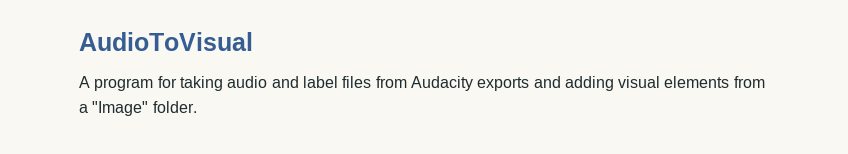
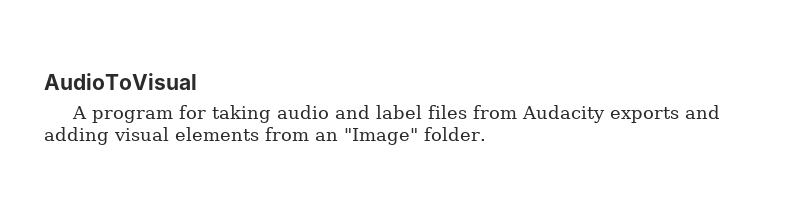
- A program for taking audio and label files from Audacity exports and adding visual elements from a "Image" folder.
+ A program for taking audio and label files from Audacity exports and adding visual elements from an "Image" folder.

